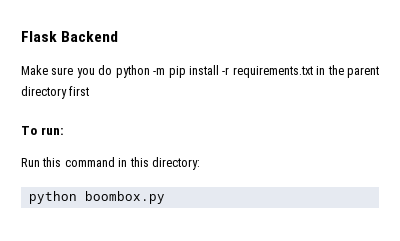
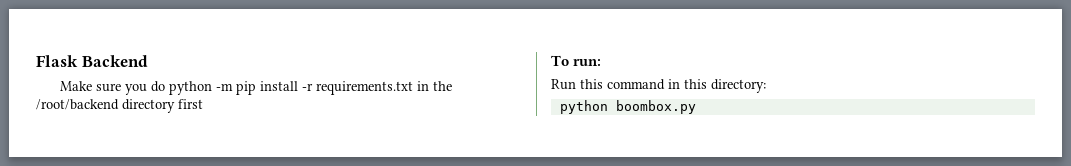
- Make sure you do python -m pip install -r requirements.txt in the parent directory first
+ Make sure you do python -m pip install -r requirements.txt in the /root/backend directory first

